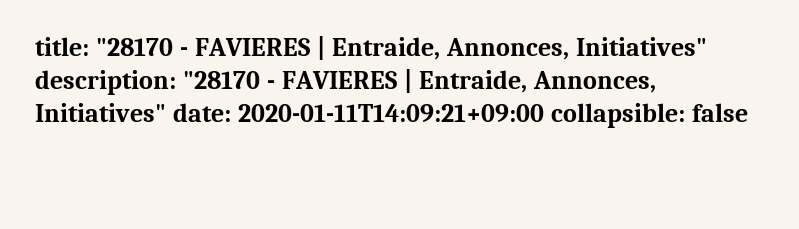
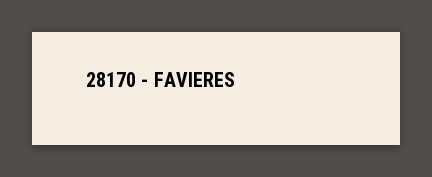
- title: "28170 - FAVIERES | Entraide, Annonces, Initiatives" description: "28170 - FAVIERES | Entraide, Annonces, Initiatives" date: 2020-01-11T14:09:21+09:00 collapsible: false
+ 28170 - FAVIERES

